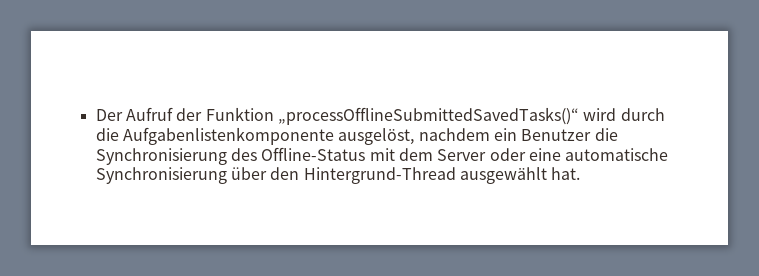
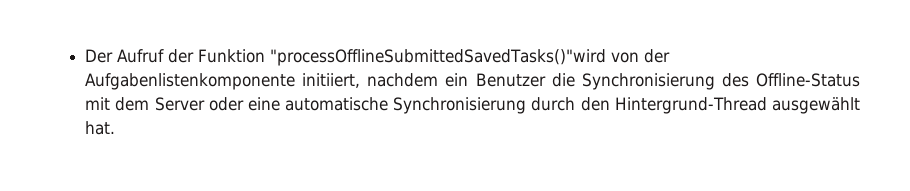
- Der Aufruf der Funktion „processOfflineSubmittedSavedTasks()“ wird durch die Aufgabenlistenkomponente ausgelöst, nachdem ein Benutzer die Synchronisierung des Offline-Status mit dem Server oder eine automatische Synchronisierung über den Hintergrund-Thread ausgewählt hat.
+ Der Aufruf der Funktion "processOfflineSubmittedSavedTasks()"wird von der Aufgabenlistenkomponente initiiert, nachdem ein Benutzer die Synchronisierung des Offline-Status mit dem Server oder eine automatische Synchronisierung durch den Hintergrund-Thread ausgewählt hat.

